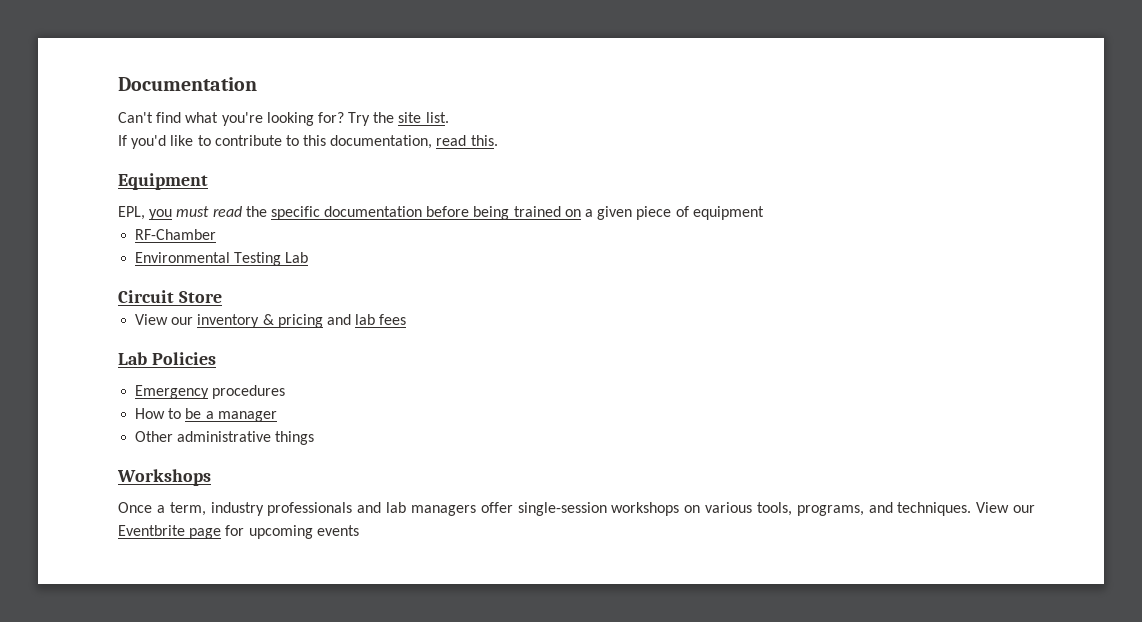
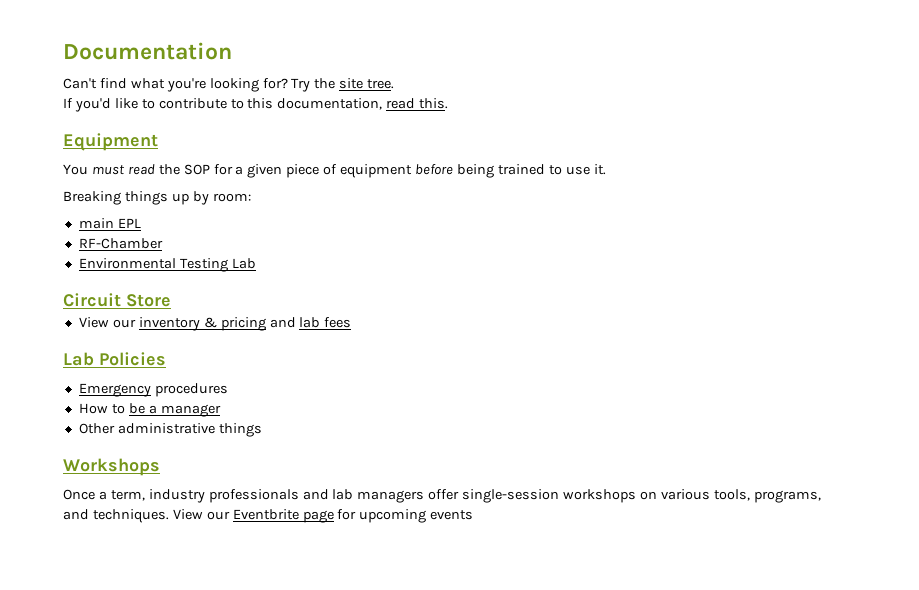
- Try the site list.
+ Try the site tree.
- EPL, you must read the specific documentation before being trained on a given piece of equipment
+ You must read the SOP for a given piece of equipment before being trained to use it.
+ Breaking things up by room:
+ main EPL

